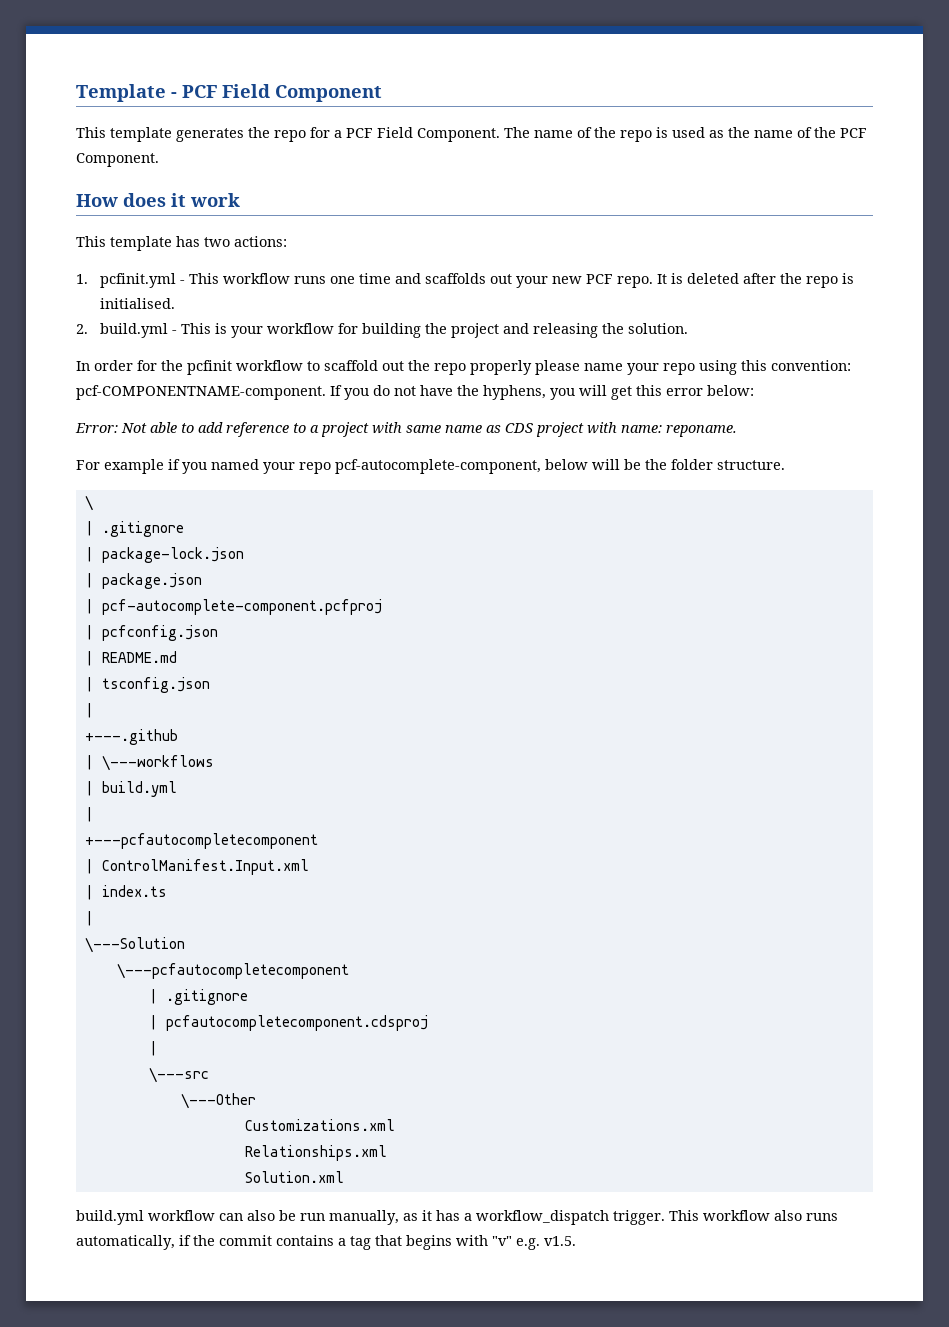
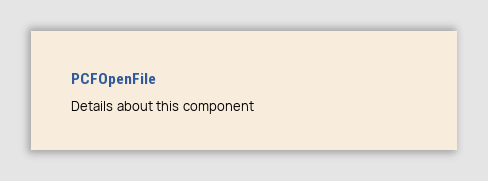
- Template - PCF Field Component
- This template generates the repo for a PCF Field Component. The name of the repo is used as the name of the PCF Component.
- How does it work
- This template has two actions:
- 1. pcfinit.yml - This workflow runs one time and scaffolds out your new PCF repo. It is deleted after the repo is initialised.
- 2. build.yml - This is your workflow for building the project and releasing the solution.
- In order for the pcfinit workflow to scaffold out the repo properly please name your repo using this convention: pcf-COMPONENTNAME-component. If you do not have the hyphens, you will get this error below:
- Error: Not able to add reference to a project with same name as CDS project with name: reponame.
- For example if you named your repo pcf-autocomplete-component, below will be the folder structure.
- \
- | .gitignore
- | package-lock.json
- | package.json
- | pcf-autocomplete-component.pcfproj
- | pcfconfig.json
- | README.md
- | tsconfig.json
- |
- +---.github
- | \---workflows
- | build.yml
- |
- +---pcfautocompletecomponent
- | ControlManifest.Input.xml
- | index.ts
- |
- \---Solution
- \---pcfautocompletecomponent
- | .gitignore
- | pcfautocompletecomponent.cdsproj
- |
- \---src
- \---Other
- Customizations.xml
- Relationships.xml
- Solution.xml
- build.yml workflow can also be run manually, as it has a workflow_dispatch trigger. This workflow also runs automatically, if the commit contains a tag that begins with "v" e.g. v1.5.
+ PCFOpenFile
+ Details about this component

